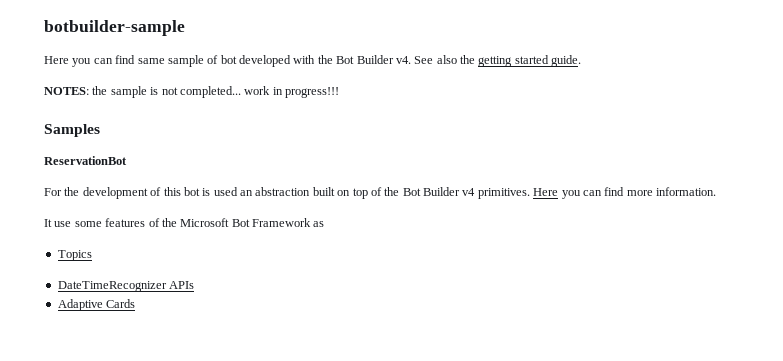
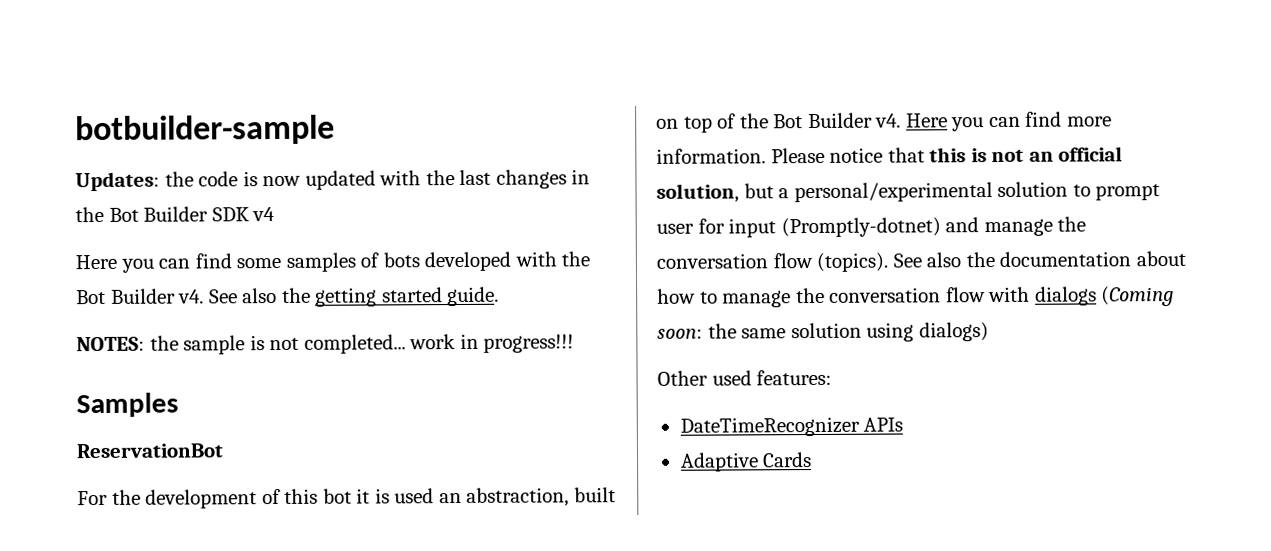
- Here you can find same sample of bot developed with the Bot Builder v4.
+ Updates: the code is now updated with the last changes in the Bot Builder SDK v4
+ Here you can find some samples of bots developed with the Bot Builder v4.
- For the development of this bot is used an abstraction built on top of the Bot Builder v4 primitives.
+ For the development of this bot it is used an abstraction, built on top of the Bot Builder v4.
- Here you can find more information.
- It use some features of the Microsoft Bot Framework as
- Topics
+ Here you can find more information. Please notice that this is not an official solution, but a personal/experimental solution to prompt user for input (Promptly-dotnet) and manage the conversation flow (topics). See also the documentation about how to manage the conversation flow with dialogs (Coming soon: the same solution using dialogs)
+ Other used features:

